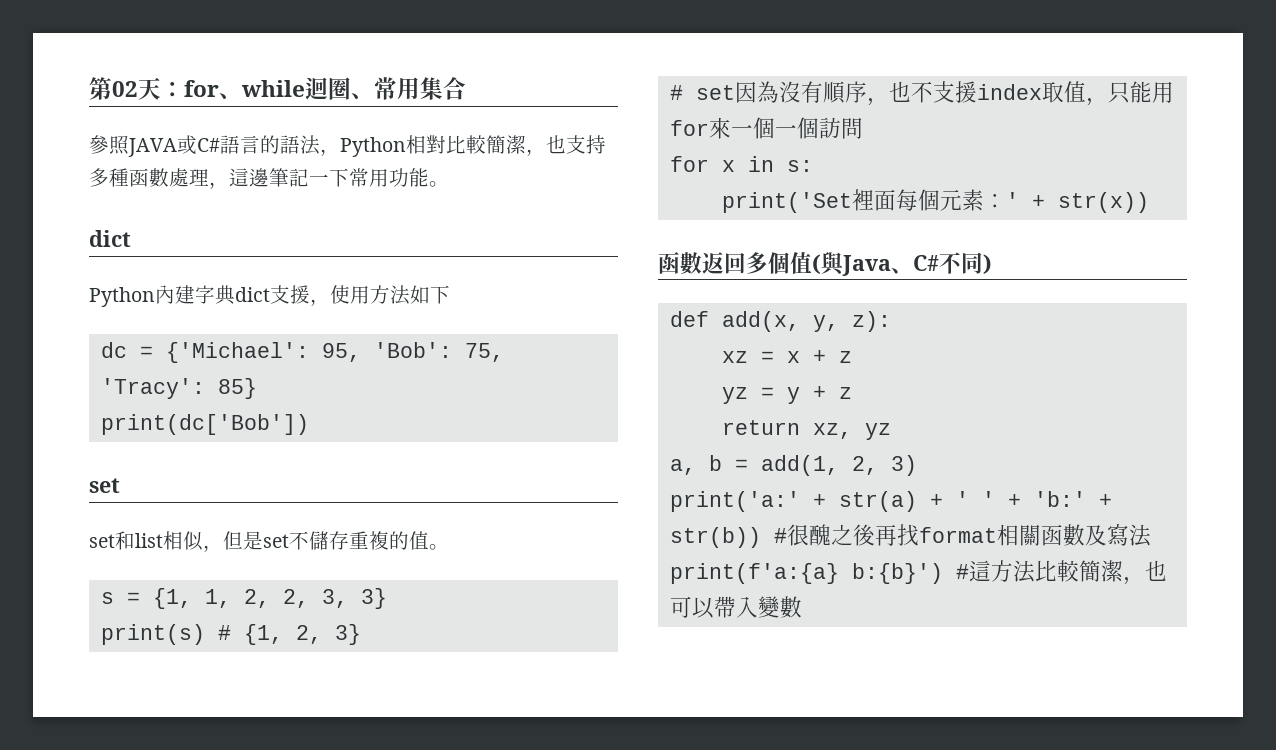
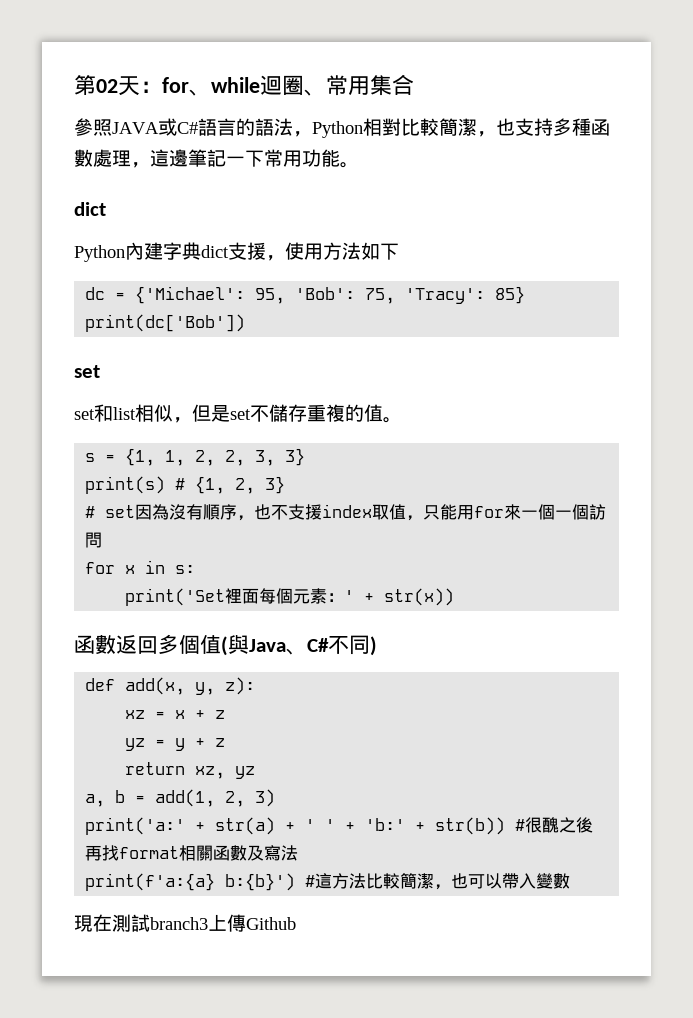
+ 現在測試branch3上傳Github

